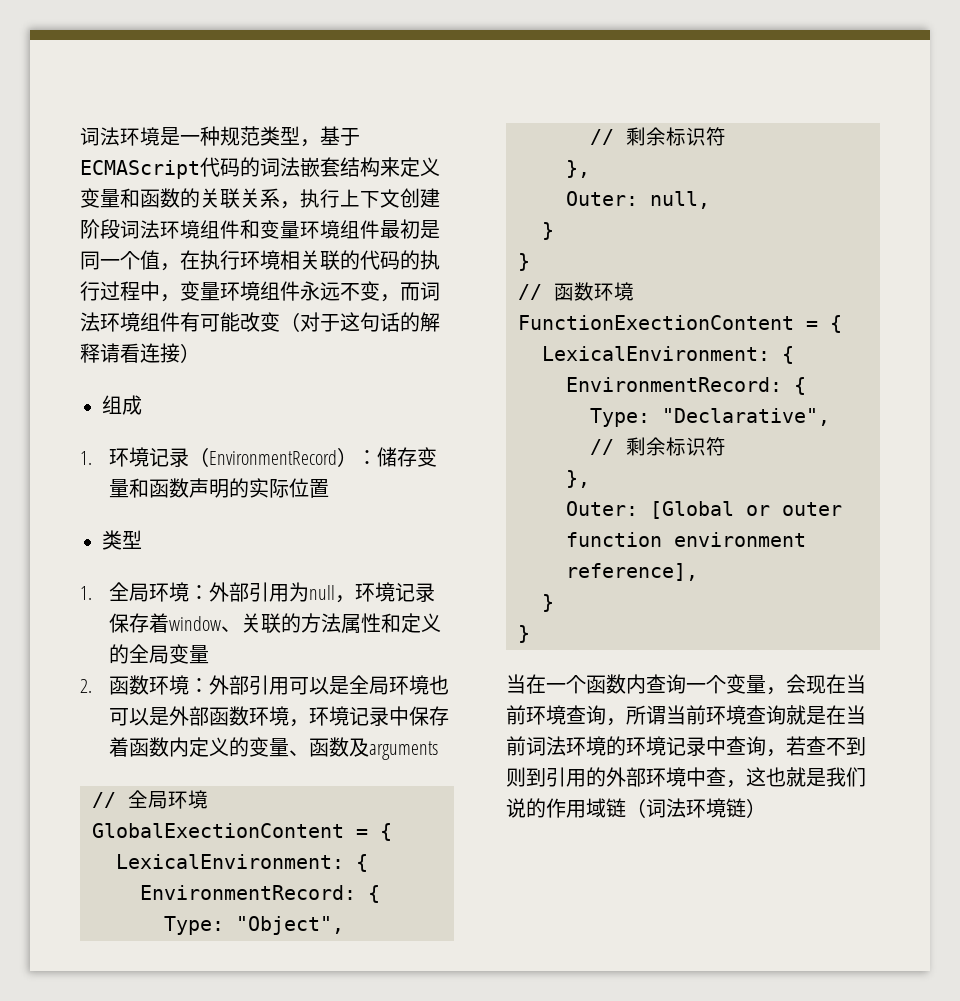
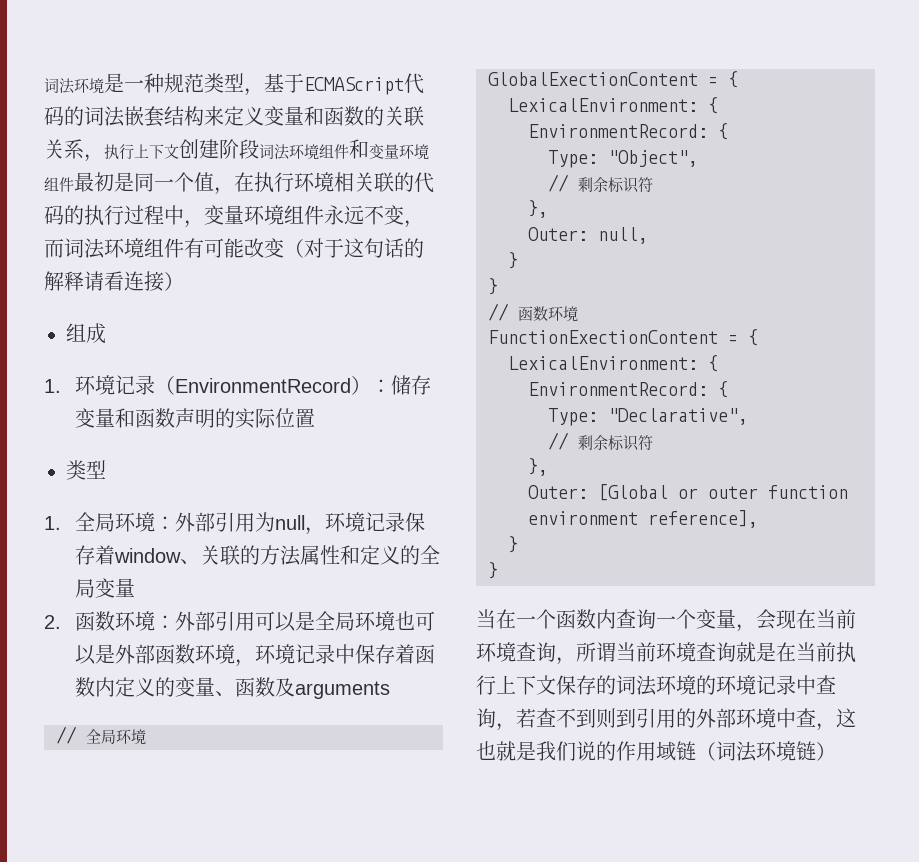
- 当在一个函数内查询一个变量，会现在当前环境查询，所谓当前环境查询就是在当前词法环境的环境记录中查询，若查不到则到引用的外部环境中查，这也就是我们说的作用域链（词法环境链）
+ 当在一个函数内查询一个变量，会现在当前环境查询，所谓当前环境查询就是在当前执行上下文保存的词法环境的环境记录中查询，若查不到则到引用的外部环境中查，这也就是我们说的作用域链（词法环境链）

